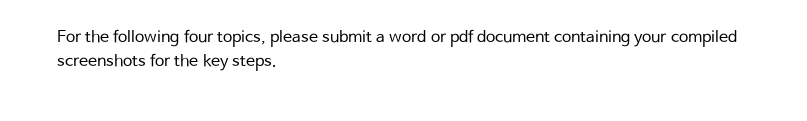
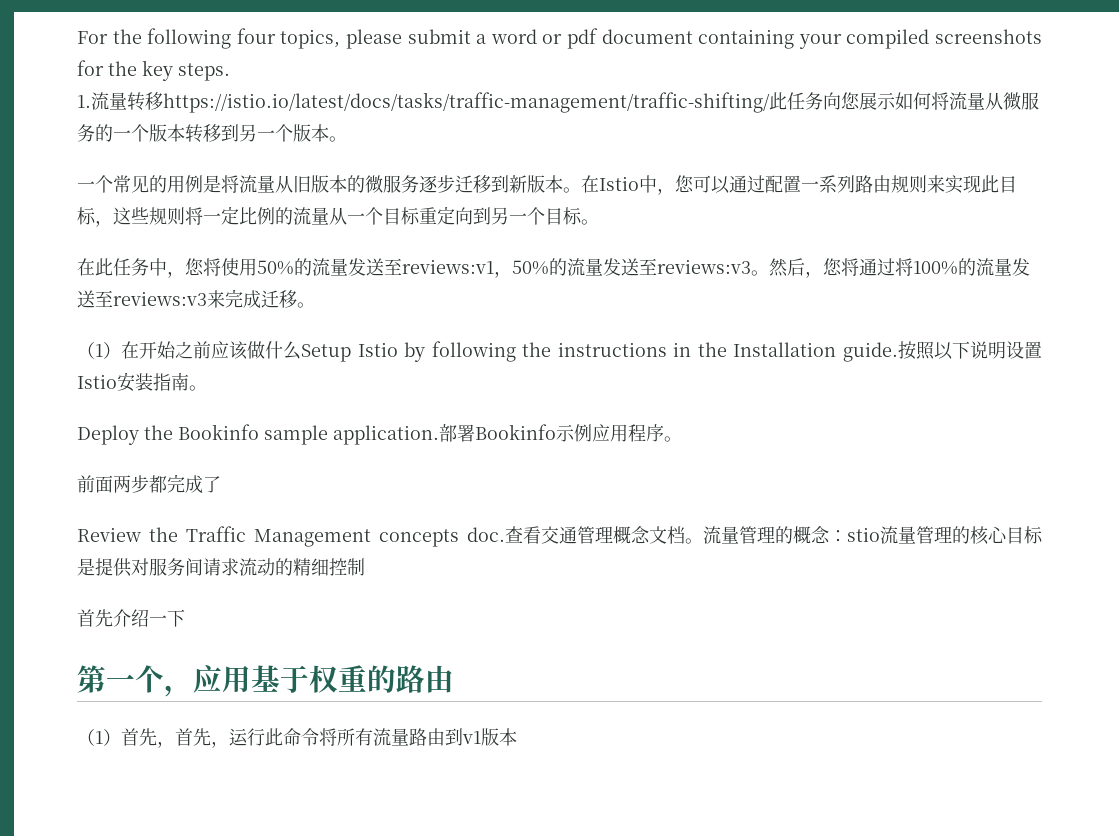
+ 1.流量转移https://istio.io/latest/docs/tasks/traffic-management/traffic-shifting/此任务向您展示如何将流量从微服务的一个版本转移到另一个版本。
+ 一个常见的用例是将流量从旧版本的微服务逐步迁移到新版本。在Istio中，您可以通过配置一系列路由规则来实现此目标，这些规则将一定比例的流量从一个目标重定向到另一个目标。
+ 在此任务中，您将使用50%的流量发送至reviews:v1，50%的流量发送至reviews:v3。然后，您将通过将100%的流量发送至reviews:v3来完成迁移。
+ （1）在开始之前应该做什么Setup Istio by following the instructions in the Installation guide.按照以下说明设置Istio安装指南。
+ Deploy the Bookinfo sample application.部署Bookinfo示例应用程序。
+ 前面两步都完成了
+ Review the Traffic Management concepts doc.查看交通管理概念文档。流量管理的概念：stio流量管理的核心目标是提供对服务间请求流动的精细控制
+ 首先介绍一下
+ 第一个，应用基于权重的路由
+ （1）首先，首先，运行此命令将所有流量路由到v1版本

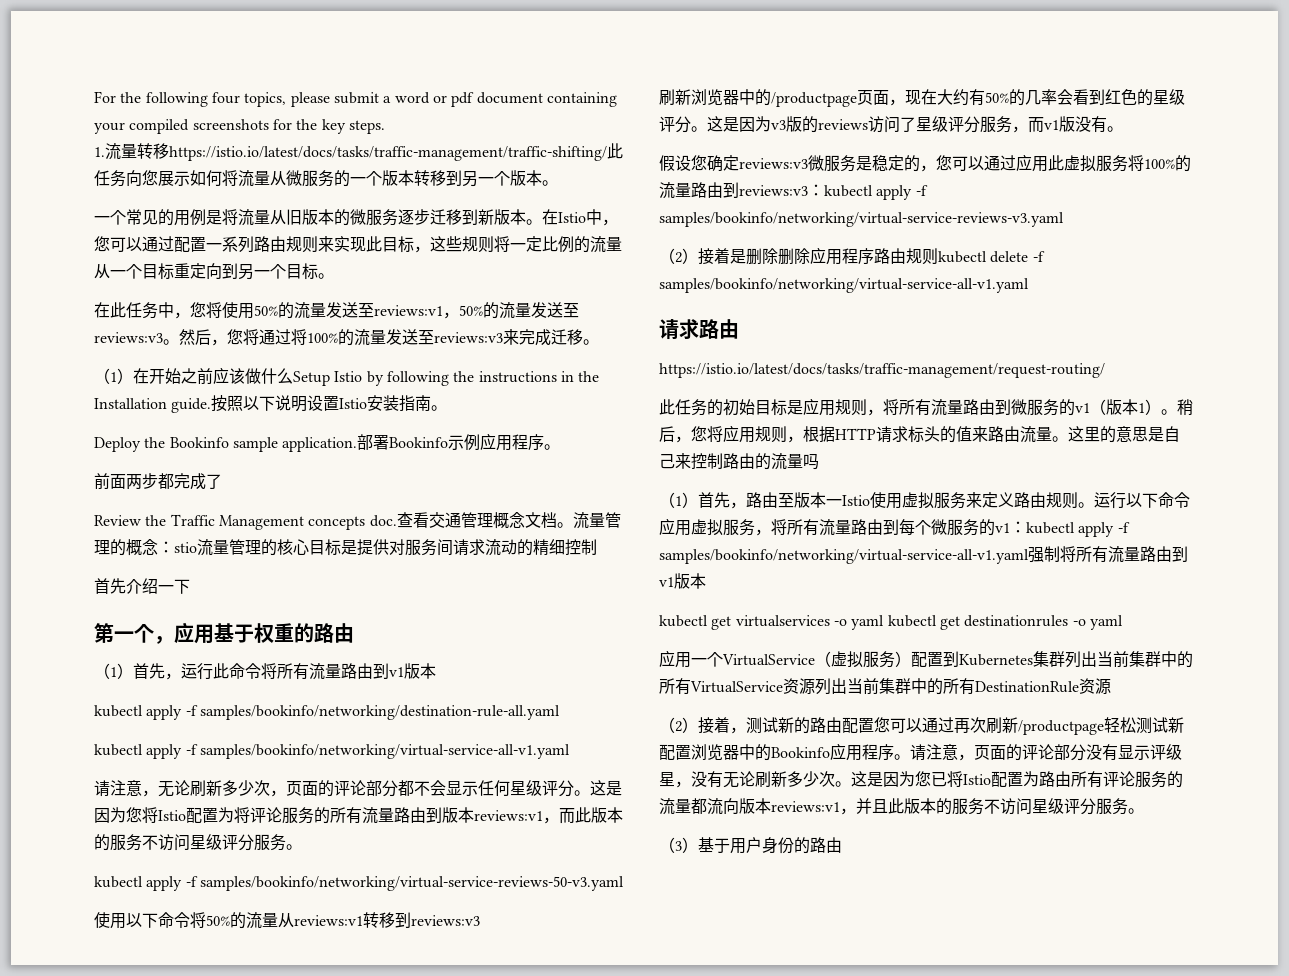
- （1）首先，首先，运行此命令将所有流量路由到v1版本
+ （1）首先，运行此命令将所有流量路由到v1版本
+ kubectl apply -f samples/bookinfo/networking/destination-rule-all.yaml
+ kubectl apply -f samples/bookinfo/networking/virtual-service-all-v1.yaml
+ 请注意，无论刷新多少次，页面的评论部分都不会显示任何星级评分。这是因为您将Istio配置为将评论服务的所有流量路由到版本reviews:v1，而此版本的服务不访问星级评分服务。
+ kubectl apply -f samples/bookinfo/networking/virtual-service-reviews-50-v3.yaml
+ 使用以下命令将50%的流量从reviews:v1转移到reviews:v3
+ 刷新浏览器中的/productpage页面，现在大约有50%的几率会看到红色的星级评分。这是因为v3版的reviews访问了星级评分服务，而v1版没有。
+ 假设您确定reviews:v3微服务是稳定的，您可以通过应用此虚拟服务将100%的流量路由到reviews:v3：kubectl apply -f samples/bookinfo/networking/virtual-service-reviews-v3.yaml
+ （2）接着是删除删除应用程序路由规则kubectl delete -f samples/bookinfo/networking/virtual-service-all-v1.yaml
+ 请求路由
+ https://istio.io/latest/docs/tasks/traffic-management/request-routing/
+ 此任务的初始目标是应用规则，将所有流量路由到微服务的v1（版本1）。稍后，您将应用规则，根据HTTP请求标头的值来路由流量。这里的意思是自己来控制路由的流量吗
+ （1）首先，路由至版本一Istio使用虚拟服务来定义路由规则。运行以下命令应用虚拟服务，将所有流量路由到每个微服务的v1：kubectl apply -f samples/bookinfo/networking/virtual-service-all-v1.yaml强制将所有流量路由到v1版本
+ kubectl get virtualservices -o yaml kubectl get destinationrules -o yaml
+ 应用一个VirtualService（虚拟服务）配置到Kubernetes集群列出当前集群中的所有VirtualService资源列出当前集群中的所有DestinationRule资源
+ （2）接着，测试新的路由配置您可以通过再次刷新/productpage轻松测试新配置浏览器中的Bookinfo应用程序。请注意，页面的评论部分没有显示评级星，没有无论刷新多少次。这是因为您已将Istio配置为路由所有评论服务的流量都流向版本reviews:v1，并且此版本的服务不访问星级评分服务。
+ （3）基于用户身份的路由

